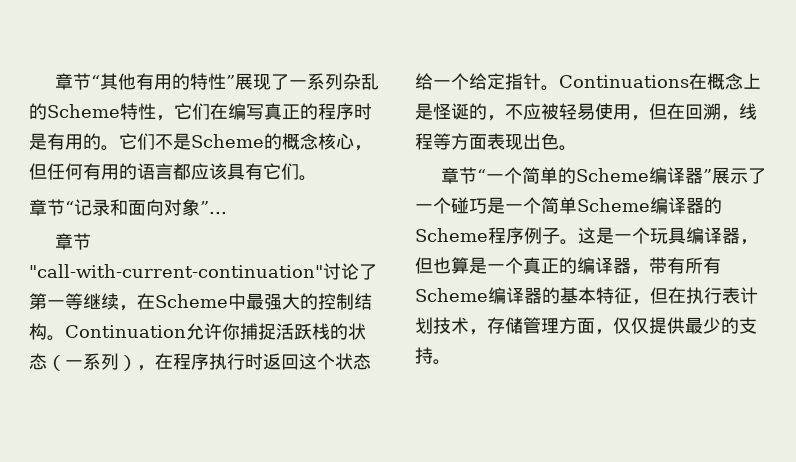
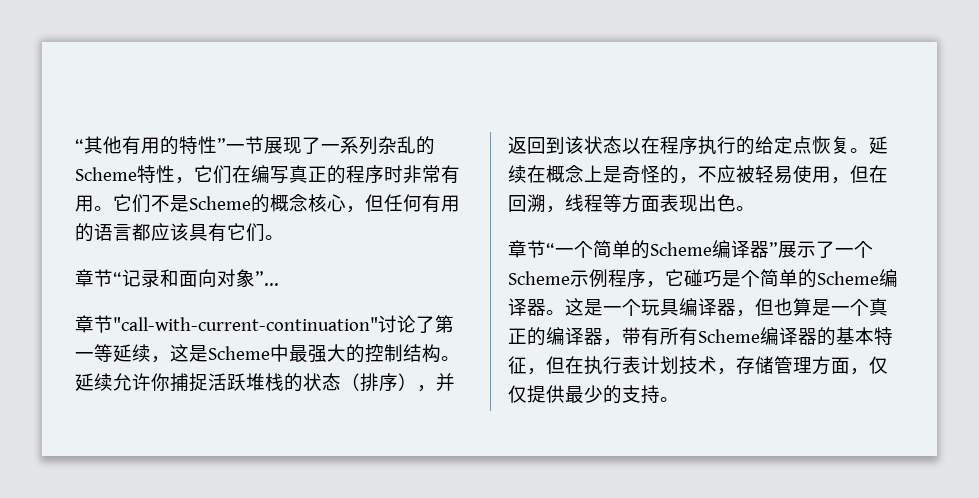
- 章节“其他有用的特性”展现了一系列杂乱的Scheme特性，它们在编写真正的程序时是有用的。
+ “其他有用的特性”一节展现了一系列杂乱的Scheme特性，它们在编写真正的程序时非常有用。
- 章节"call-with-current-continuation"讨论了第一等继续，在Scheme中最强大的控制结构。
+ 章节"call-with-current-continuation"讨论了第一等延续，这是Scheme中最强大的控制结构。
- Continuation允许你捕捉活跃栈的状态（一系列），在程序执行时返回这个状态给一个给定指针。Continuations在概念上是怪诞的，不应被轻易使用，但在回溯，线程等方面表现出色。
+ 延续允许你捕捉活跃堆栈的状态（排序），并返回到该状态以在程序执行的给定点恢复。延续在概念上是奇怪的，不应被轻易使用，但在回溯，线程等方面表现出色。
- 章节“一个简单的Scheme编译器”展示了一个碰巧是一个简单Scheme编译器的Scheme程序例子。
+ 章节“一个简单的Scheme编译器”展示了一个Scheme示例程序，它碰巧是个简单的Scheme编译器。

